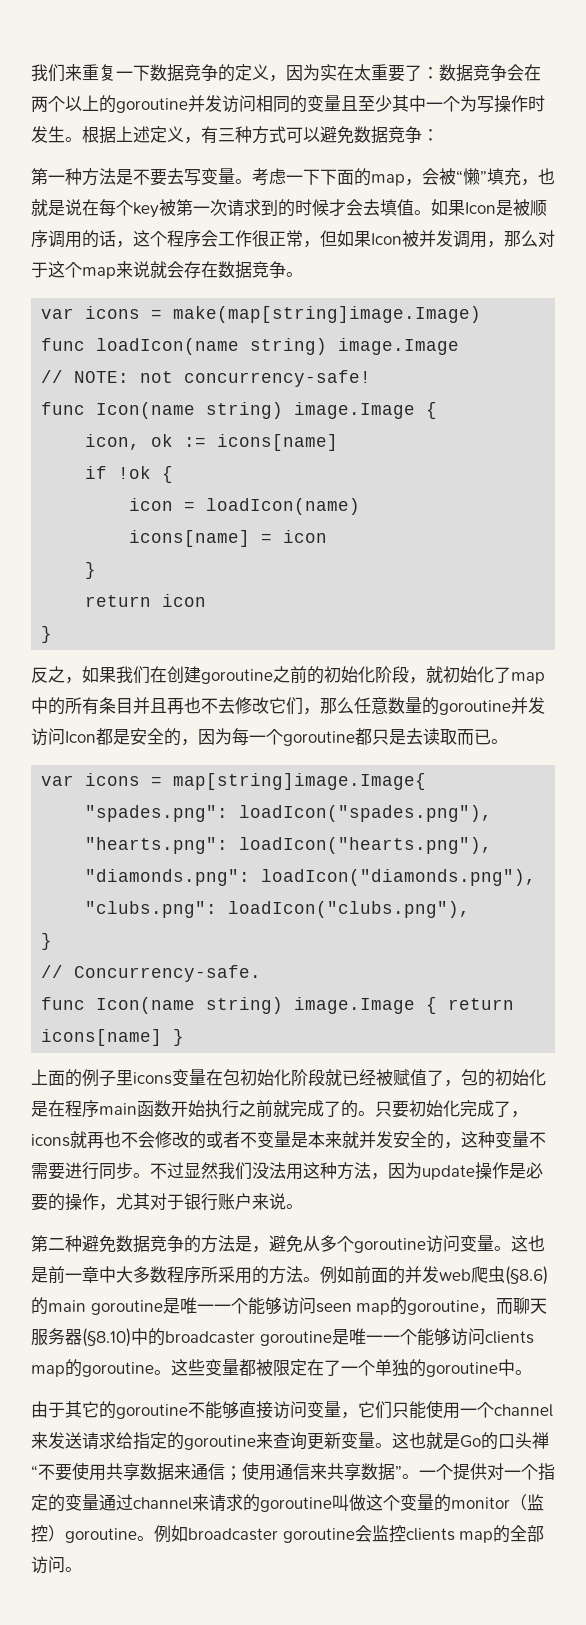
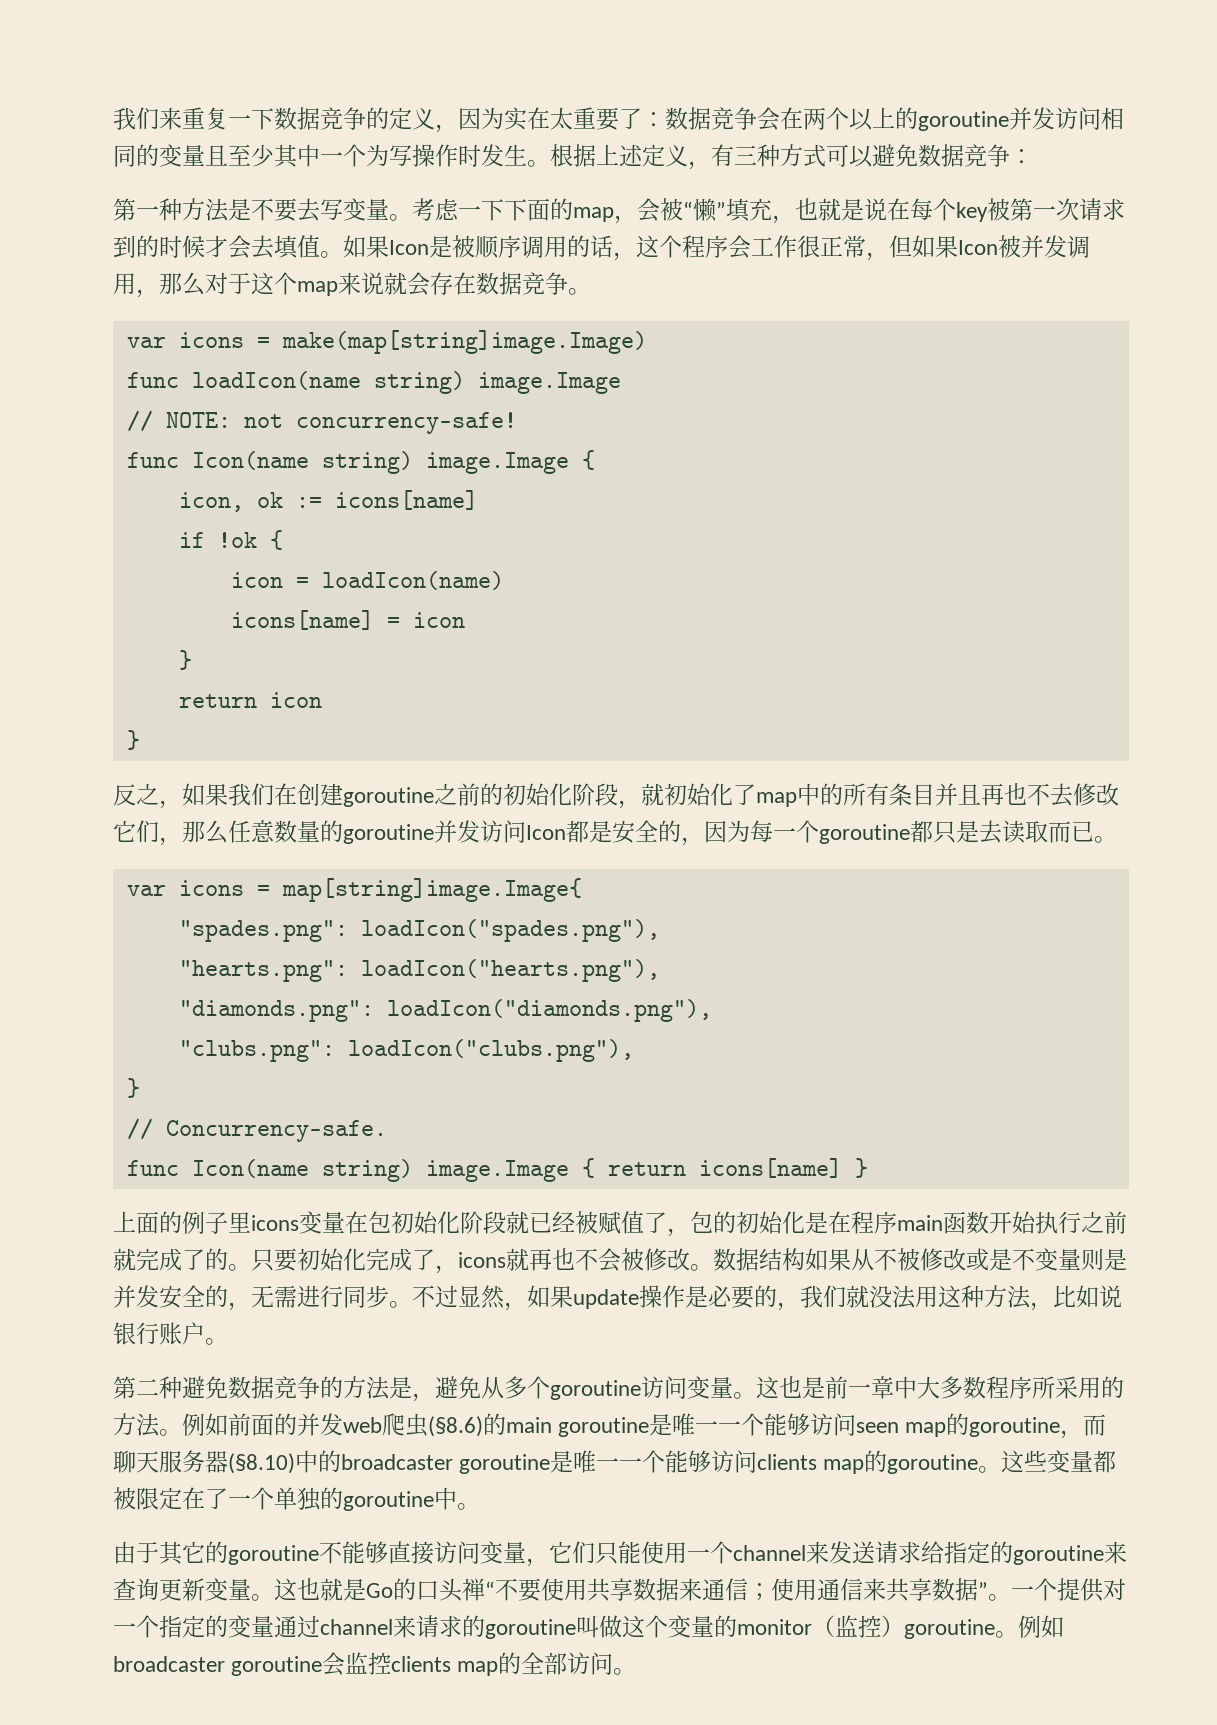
- 只要初始化完成了，icons就再也不会修改的或者不变量是本来就并发安全的，这种变量不需要进行同步。
+ 只要初始化完成了，icons就再也不会被修改。数据结构如果从不被修改或是不变量则是并发安全的，无需进行同步。
- 不过显然我们没法用这种方法，因为update操作是必要的操作，尤其对于银行账户来说。
+ 不过显然，如果update操作是必要的，我们就没法用这种方法，比如说银行账户。

